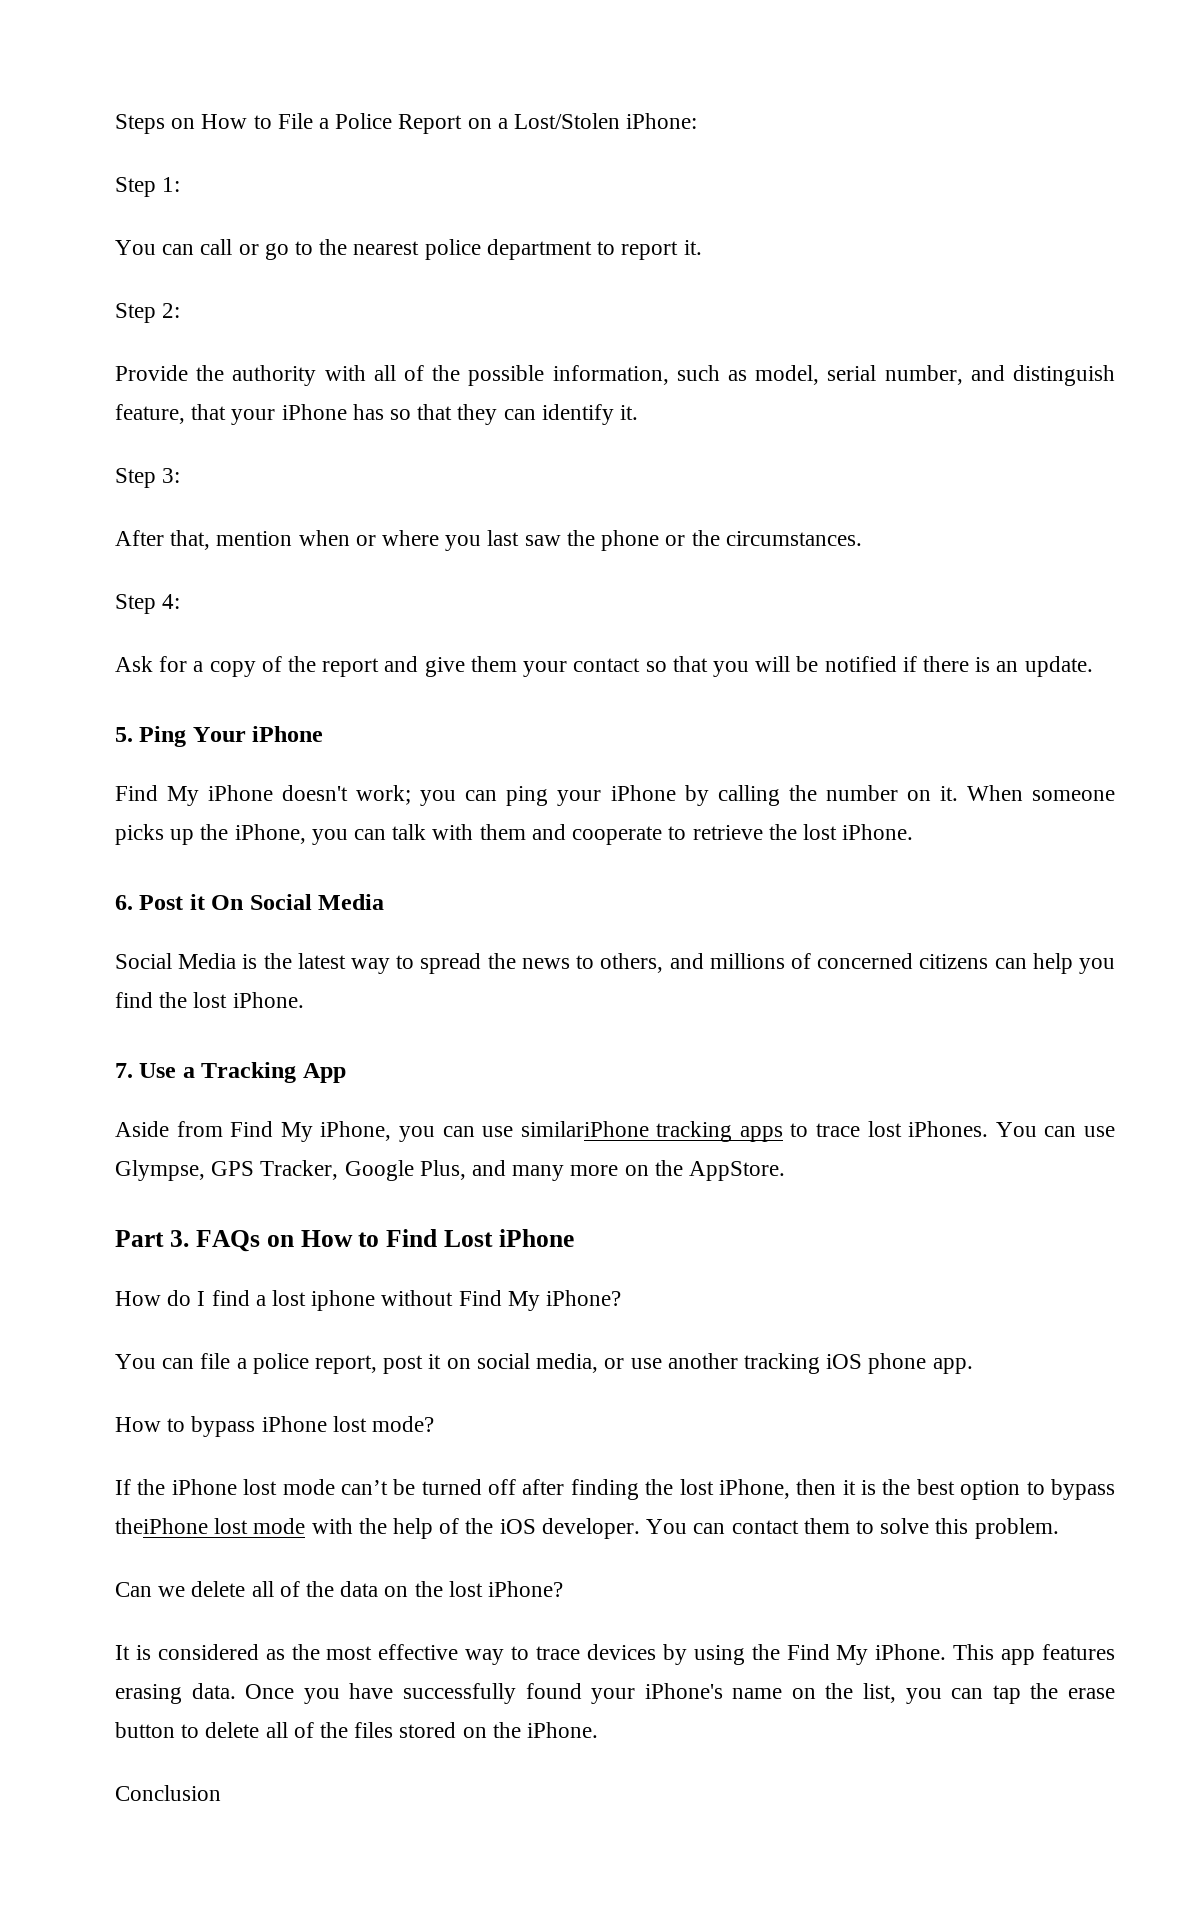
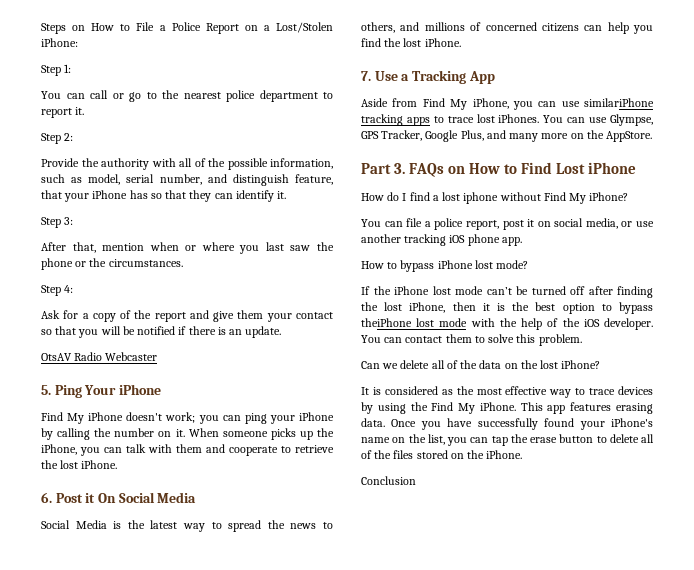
+ OtsAV Radio Webcaster

